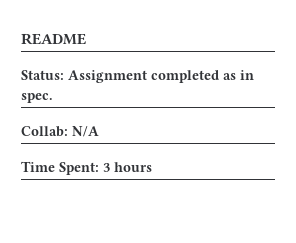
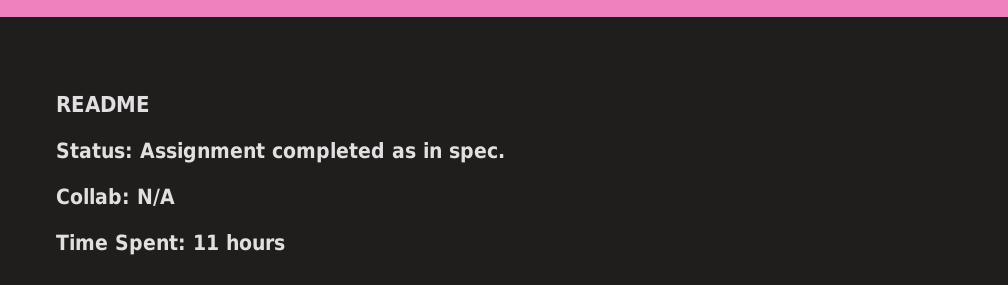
- Time Spent: 3 hours
+ Time Spent: 11 hours

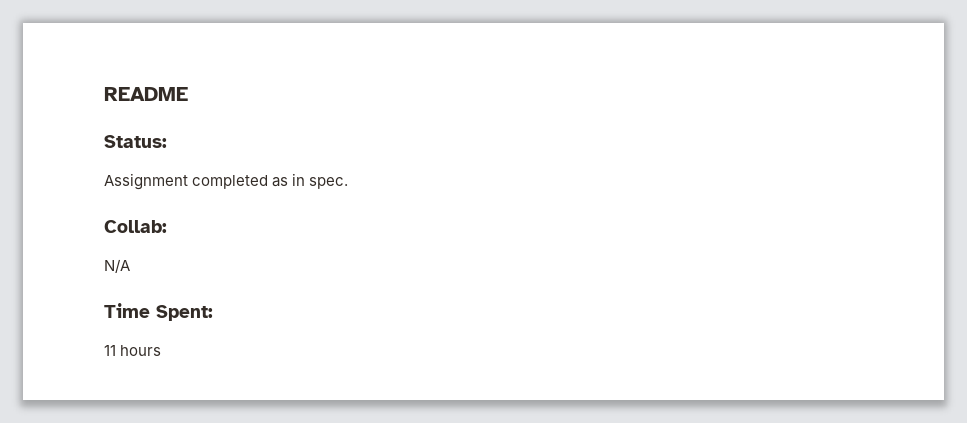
- Status: Assignment completed as in spec.
+ Status:
+ Assignment completed as in spec.
- Collab: N/A
+ Collab:
+ N/A
- Time Spent: 11 hours
+ Time Spent:
+ 11 hours

